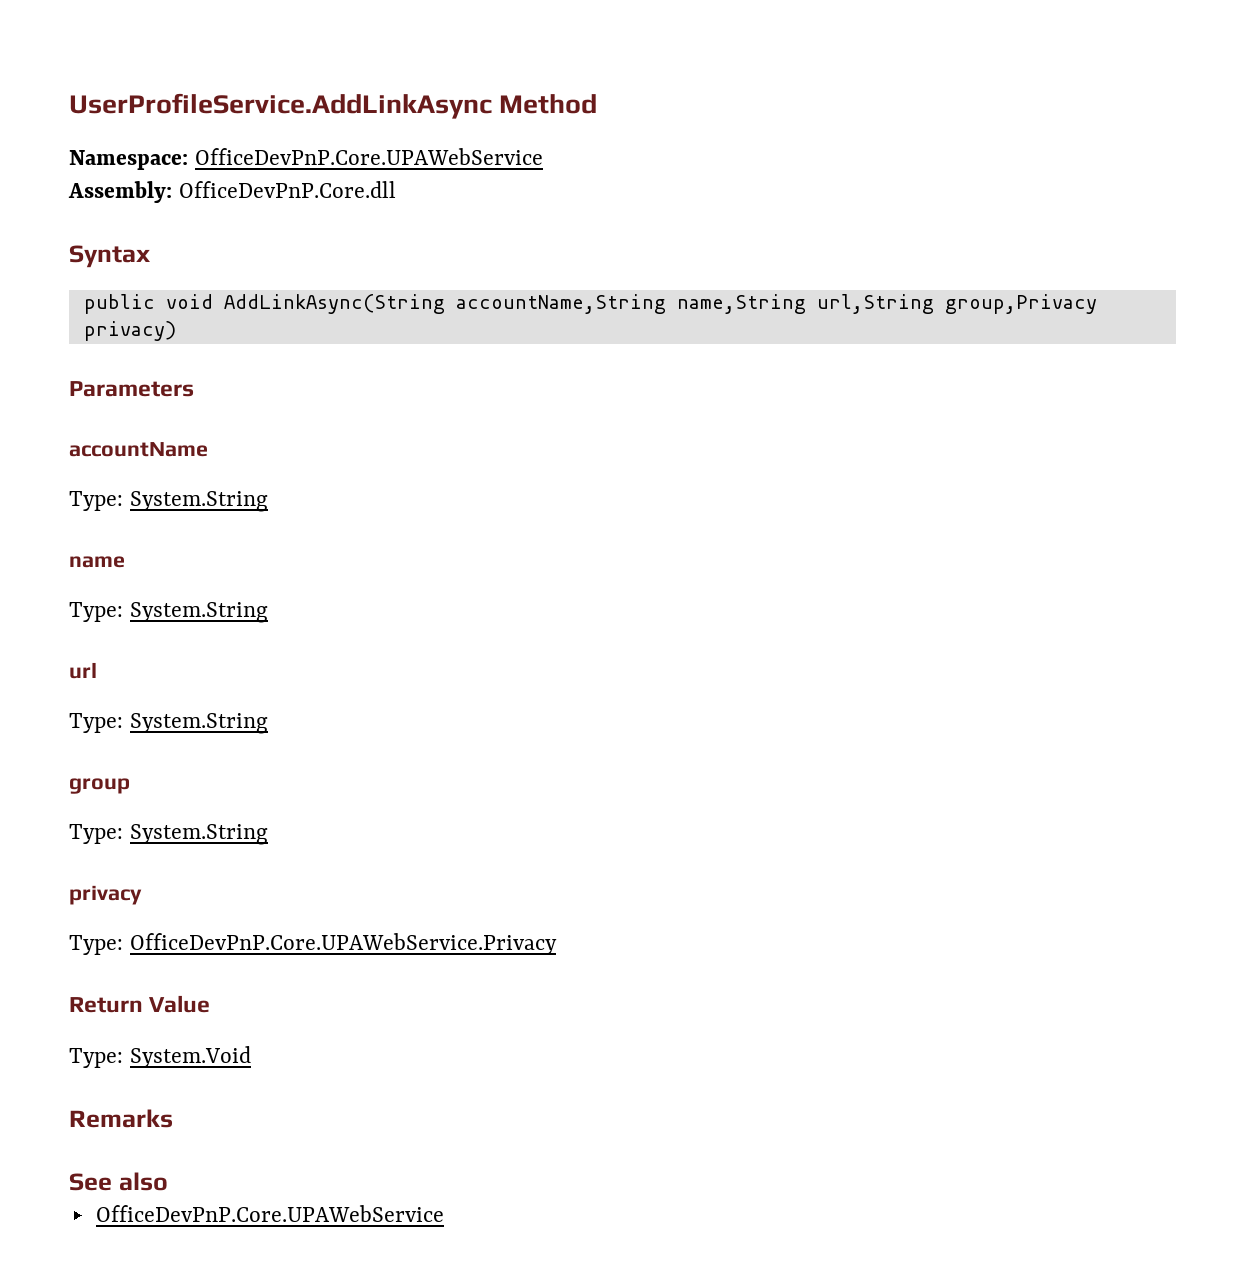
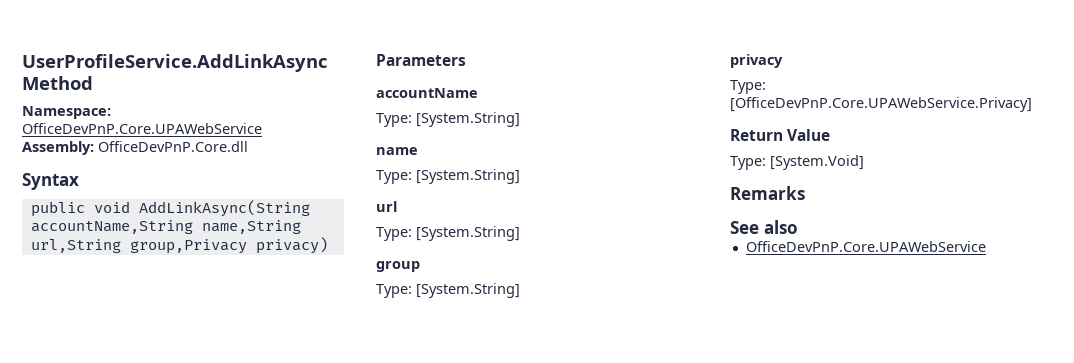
  accountName
- Type: System.String
+ Type: [System.String]
  name
- Type: System.String
+ Type: [System.String]
  url
- Type: System.String
+ Type: [System.String]
  group
- Type: System.String
+ Type: [System.String]
- Type: OfficeDevPnP.Core.UPAWebService.Privacy
+ Type: [OfficeDevPnP.Core.UPAWebService.Privacy]
- Type: System.Void
+ Type: [System.Void]

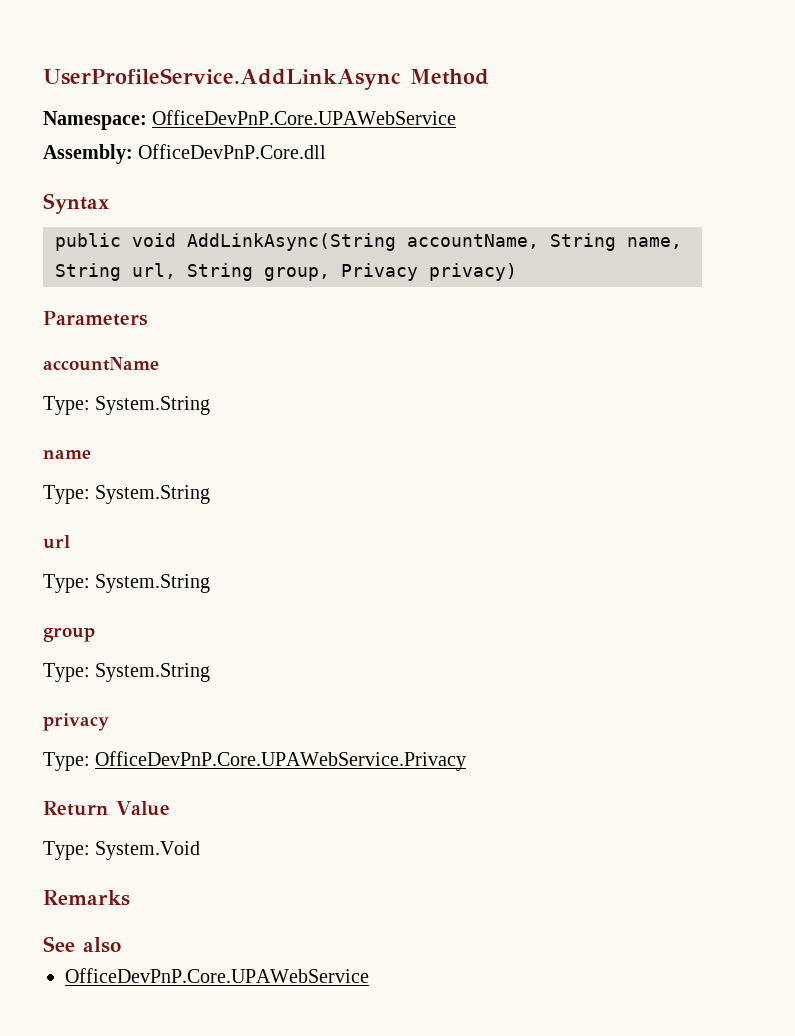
- public void AddLinkAsync(String accountName,String name,String url,String group,Privacy privacy)
+ public void AddLinkAsync(String accountName, String name, String url, String group, Privacy privacy)
  accountName
- Type: [System.String]
+ Type: System.String
  name
- Type: [System.String]
+ Type: System.String
  url
- Type: [System.String]
+ Type: System.String
  group
- Type: [System.String]
+ Type: System.String
- Type: [OfficeDevPnP.Core.UPAWebService.Privacy]
+ Type: OfficeDevPnP.Core.UPAWebService.Privacy
- Type: [System.Void]
+ Type: System.Void

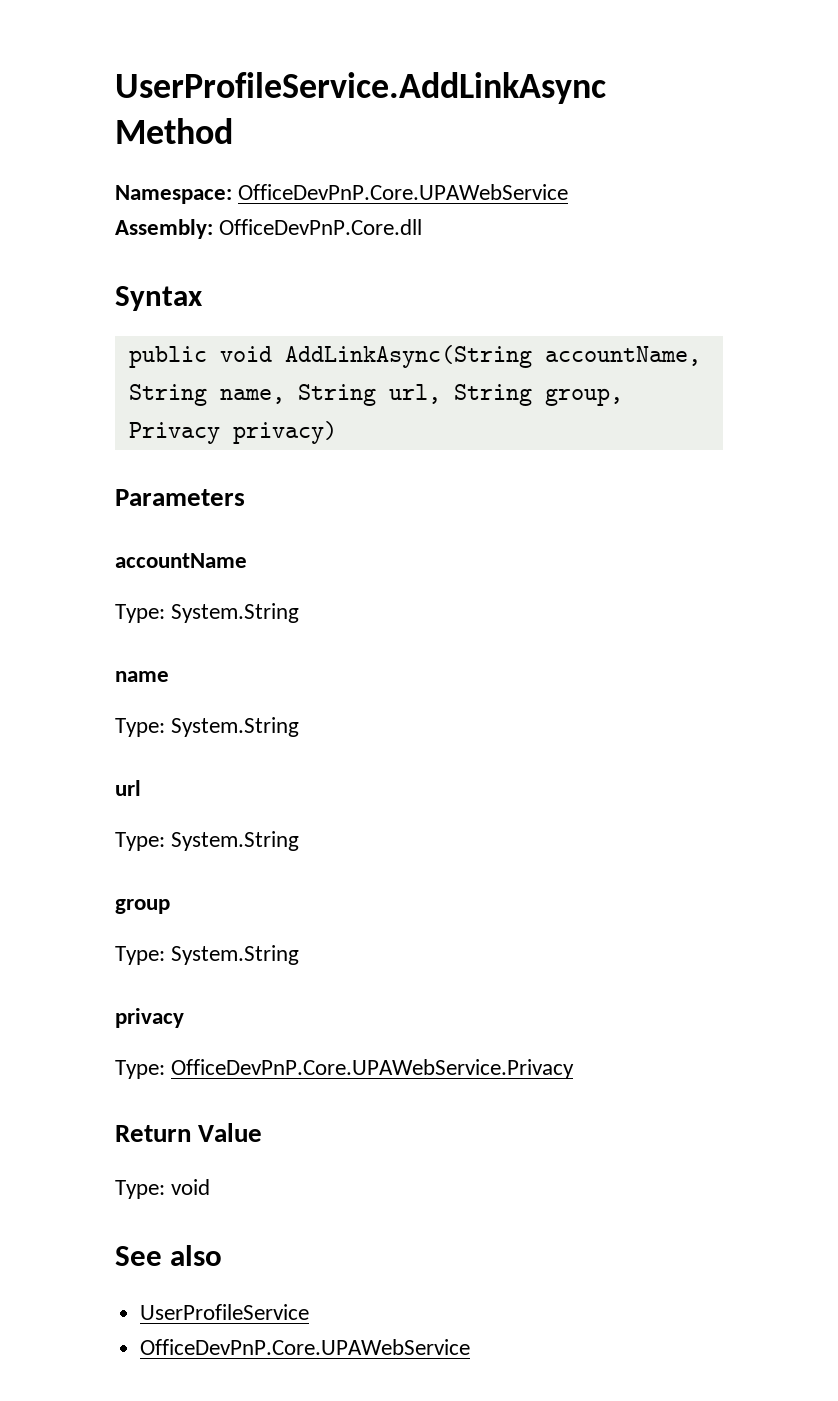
- Type: System.Void
- Remarks
+ Type: void
+ UserProfileService

